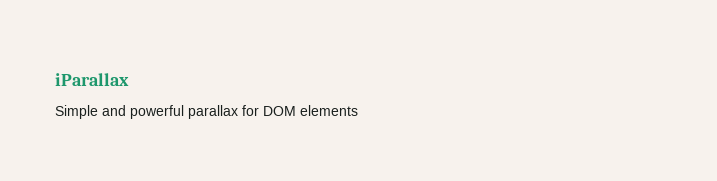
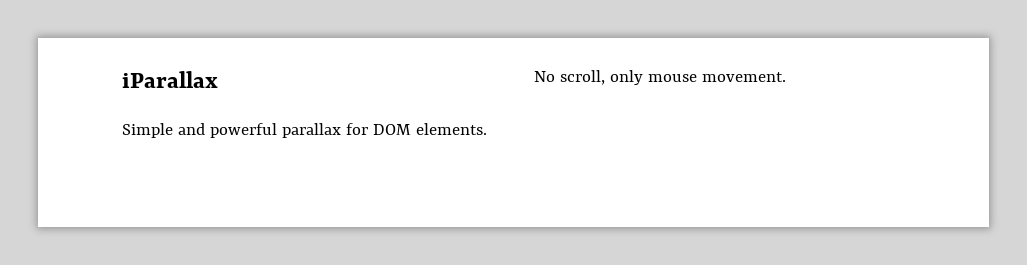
- Simple and powerful parallax for DOM elements
+ Simple and powerful parallax for DOM elements. No scroll, only mouse movement.

